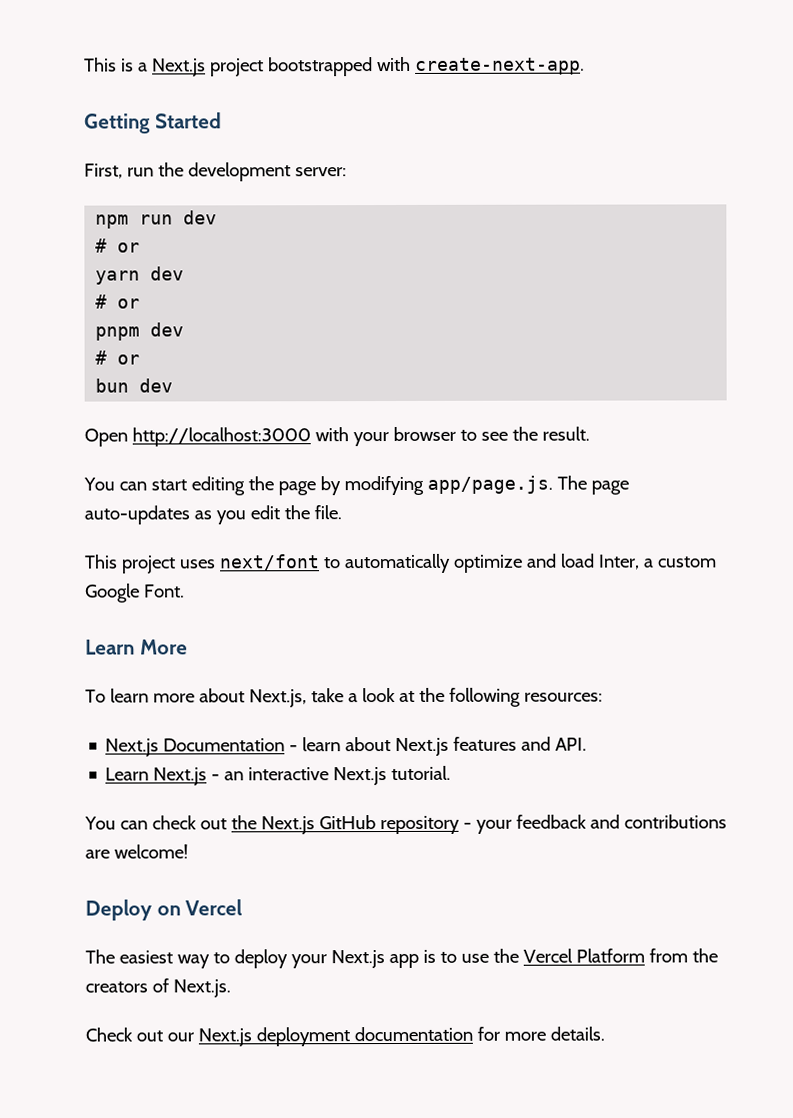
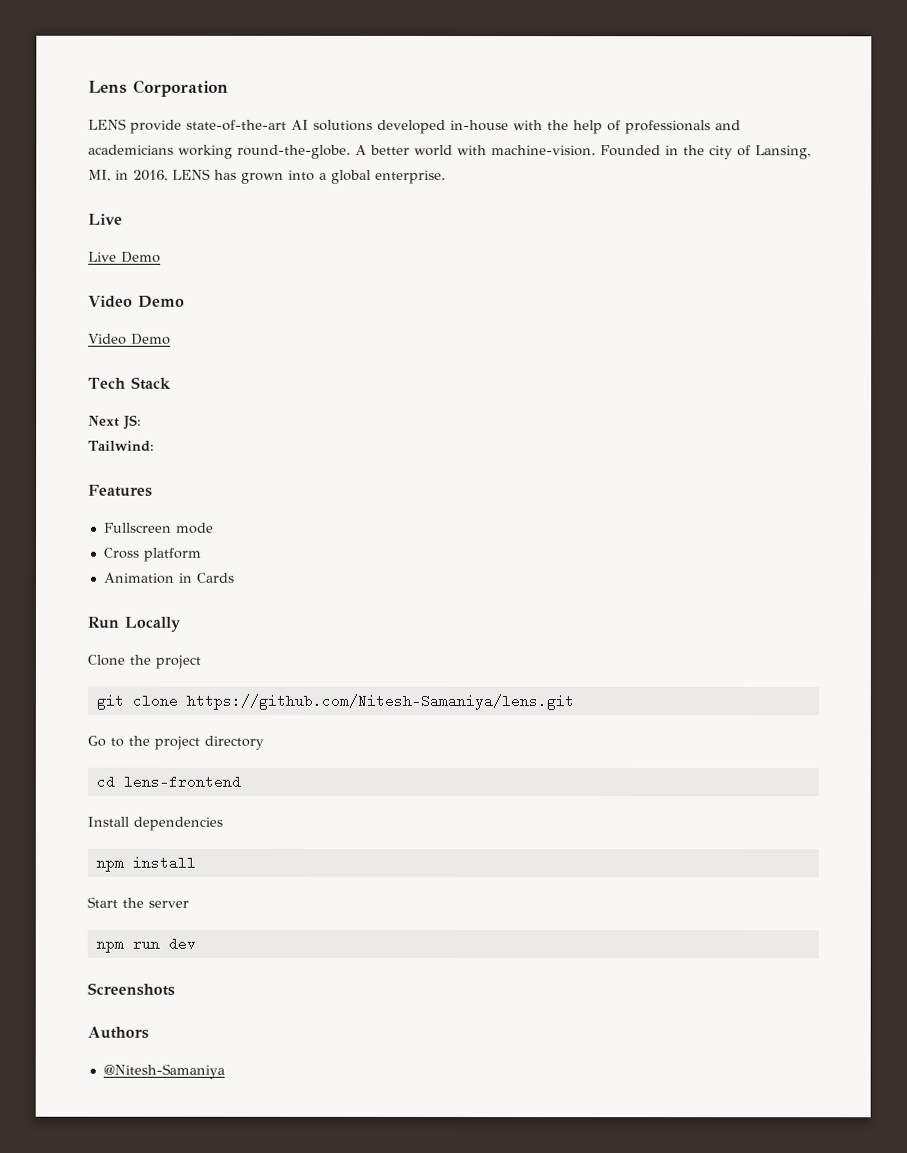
- This is a Next.js project bootstrapped with create-next-app.
- Getting Started
- First, run the development server:
+ Lens Corporation
+ LENS provide state-of-the-art AI solutions developed in-house with the help of professionals and academicians working round-the-globe. A better world with machine-vision. Founded in the city of Lansing, MI, in 2016, LENS has grown into a global enterprise.
+ Live
+ Live Demo
+ Video Demo
+ Video Demo
+ Tech Stack
+ Next JS:
+ Tailwind:
+ Features
+ Fullscreen mode
+ Cross platform
+ Animation in Cards
+ Run Locally
+ Clone the project
+ git clone https://github.com/Nitesh-Samaniya/lens.git
+ Go to the project directory
+ cd lens-frontend
+ Install dependencies
+ npm install
+ Start the server
  npm run dev
- # or
- yarn dev
- # or
- pnpm dev
- # or
- bun dev
- Open http://localhost:3000 with your browser to see the result.
- You can start editing the page by modifying app/page.js. The page auto-updates as you edit the file.
- This project uses next/font to automatically optimize and load Inter, a custom Google Font.
- Learn More
- To learn more about Next.js, take a look at the following resources:
- Next.js Documentation - learn about Next.js features and API.
- Learn Next.js - an interactive Next.js tutorial.
- You can check out the Next.js GitHub repository - your feedback and contributions are welcome!
- Deploy on Vercel
- The easiest way to deploy your Next.js app is to use the Vercel Platform from the creators of Next.js.
- Check out our Next.js deployment documentation for more details.
+ Screenshots
+ Authors
+ @Nitesh-Samaniya

